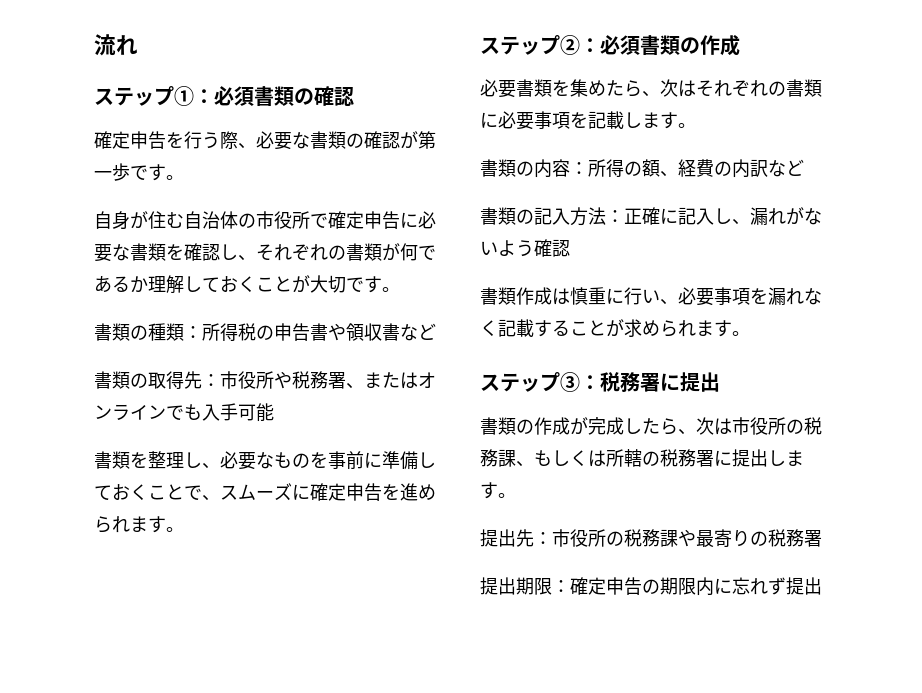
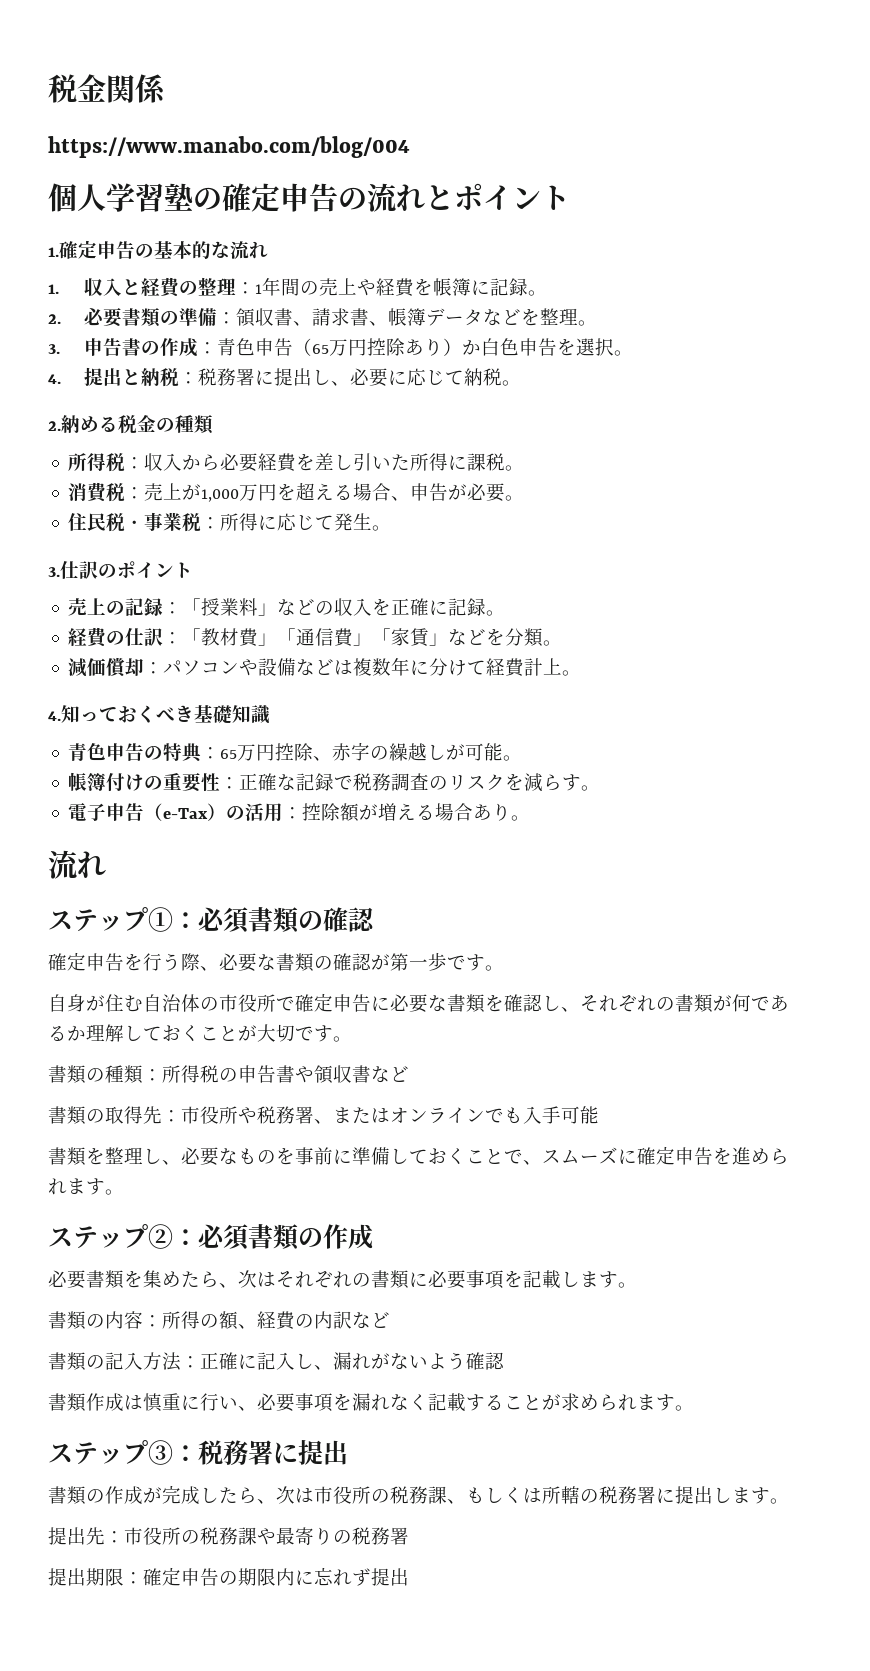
+ 税金関係
+ https://www.manabo.com/blog/004
+ 個人学習塾の確定申告の流れとポイント
+ 1.確定申告の基本的な流れ
+ 1.収入と経費の整理：1年間の売上や経費を帳簿に記録。
+ 2.必要書類の準備：領収書、請求書、帳簿データなどを整理。
+ 3.申告書の作成：青色申告（65万円控除あり）か白色申告を選択。
+ 4.提出と納税：税務署に提出し、必要に応じて納税。
+ 2.納める税金の種類
+ 所得税：収入から必要経費を差し引いた所得に課税。
+ 消費税：売上が1,000万円を超える場合、申告が必要。
+ 住民税・事業税：所得に応じて発生。
+ 3.仕訳のポイント
+ 売上の記録：「授業料」などの収入を正確に記録。
+ 経費の仕訳：「教材費」「通信費」「家賃」などを分類。
+ 減価償却：パソコンや設備などは複数年に分けて経費計上。
+ 4.知っておくべき基礎知識
+ 青色申告の特典：65万円控除、赤字の繰越しが可能。
+ 帳簿付けの重要性：正確な記録で税務調査のリスクを減らす。
+ 電子申告（e-Tax）の活用：控除額が増える場合あり。

